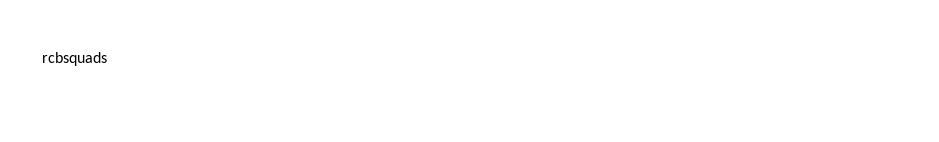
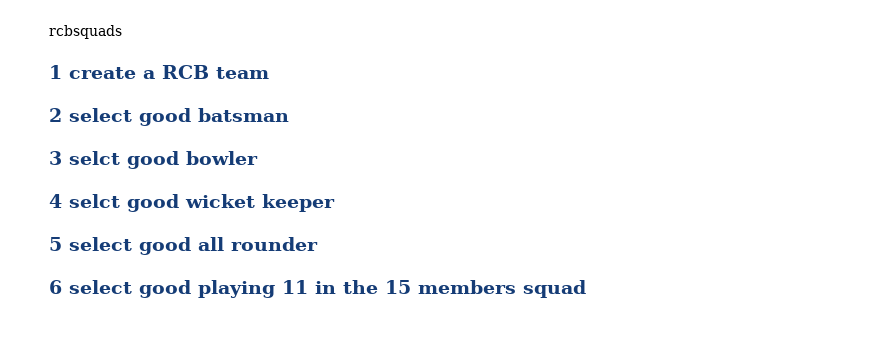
+ 1 create a RCB team
+ 2 select good batsman
+ 3 selct good bowler
+ 4 selct good wicket keeper
+ 5 select good all rounder
+ 6 select good playing 11 in the 15 members squad

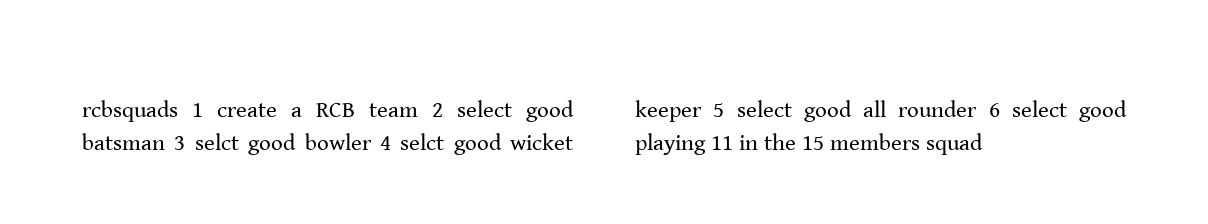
- rcbsquads
- 1 create a RCB team
- 2 select good batsman
- 3 selct good bowler
- 4 selct good wicket keeper
- 5 select good all rounder
- 6 select good playing 11 in the 15 members squad
+ rcbsquads 1 create a RCB team 2 select good batsman 3 selct good bowler 4 selct good wicket keeper 5 select good all rounder 6 select good playing 11 in the 15 members squad

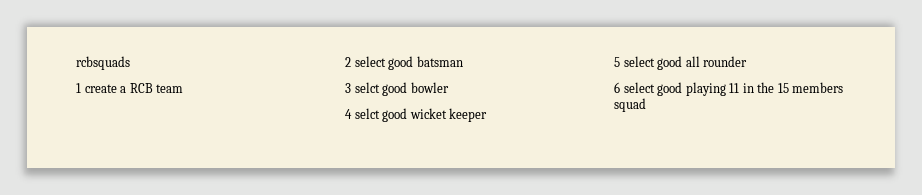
- rcbsquads 1 create a RCB team 2 select good batsman 3 selct good bowler 4 selct good wicket keeper 5 select good all rounder 6 select good playing 11 in the 15 members squad
+ rcbsquads
+ 1 create a RCB team
+ 2 select good batsman
+ 3 selct good bowler
+ 4 selct good wicket keeper
+ 5 select good all rounder
+ 6 select good playing 11 in the 15 members squad

